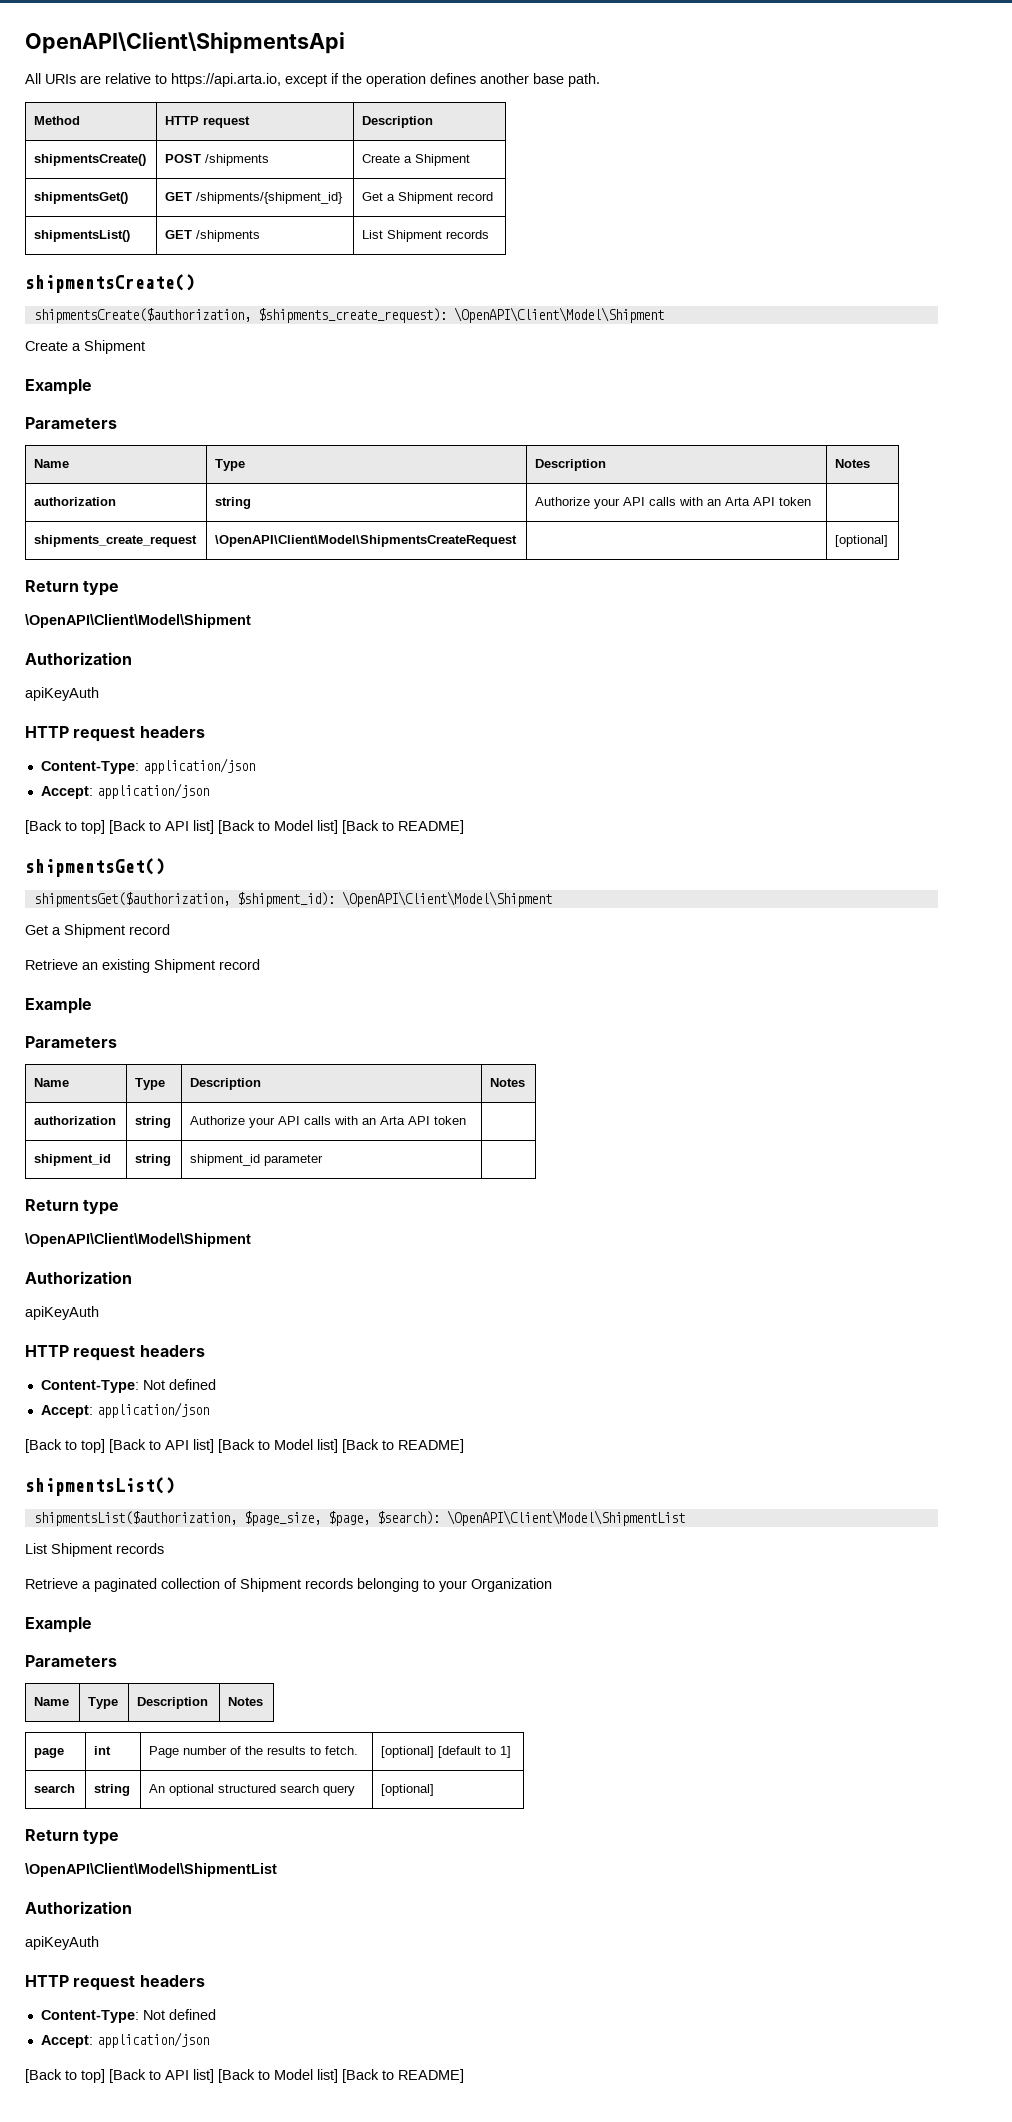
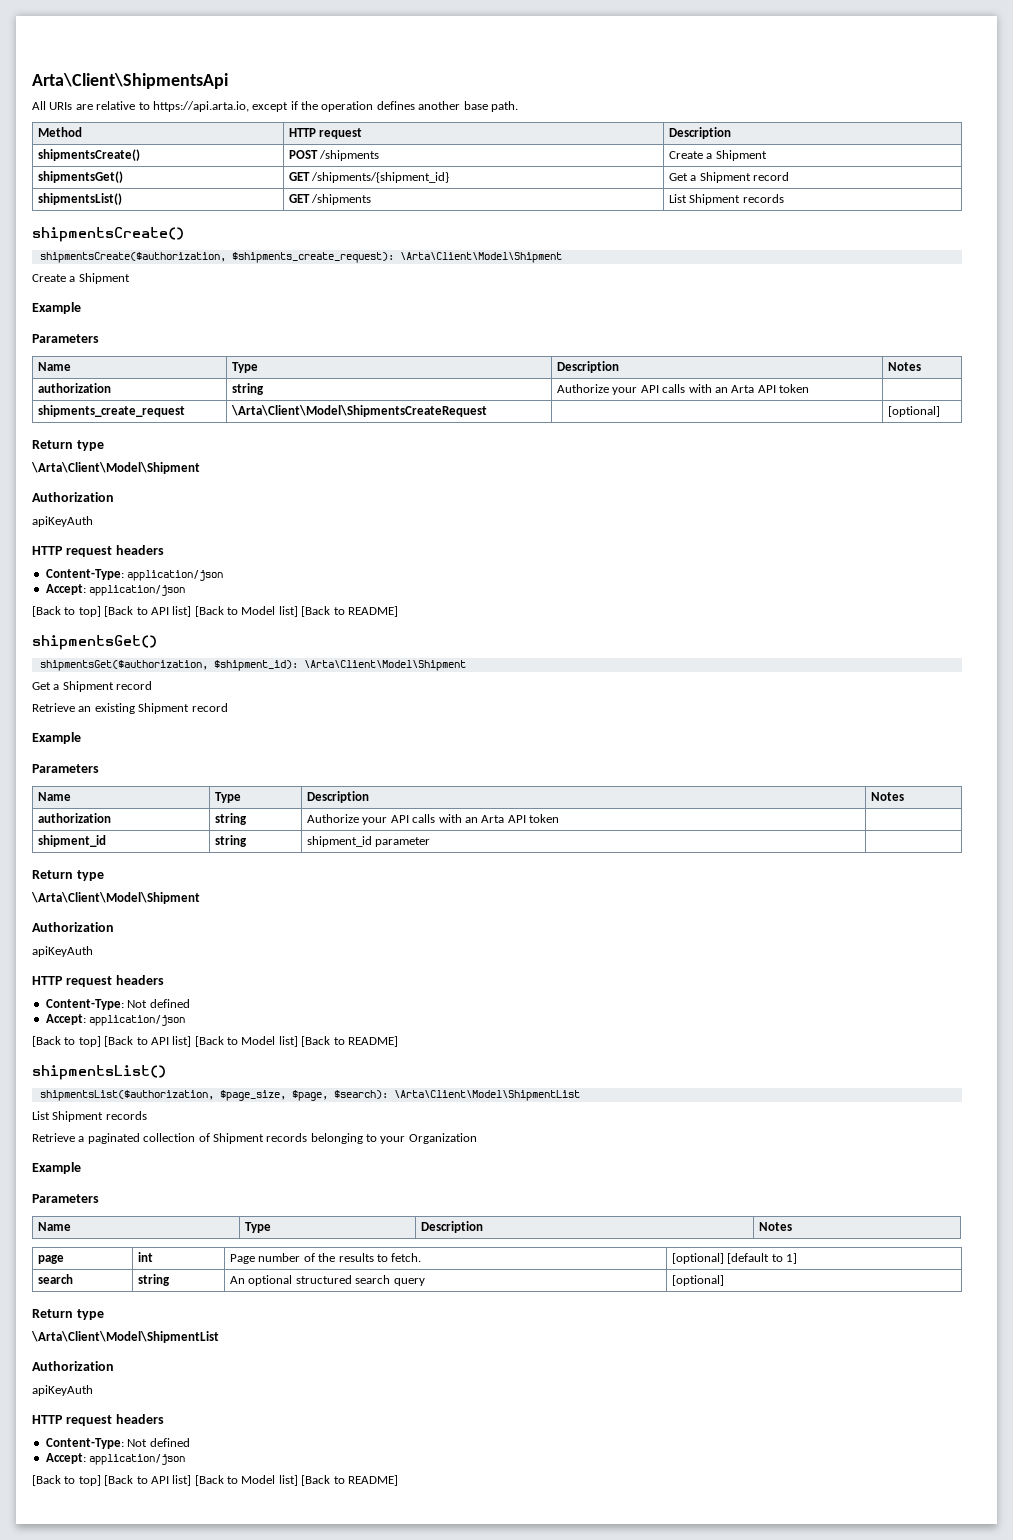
- OpenAPI\Client\ShipmentsApi
+ Arta\Client\ShipmentsApi
- shipmentsCreate($authorization, $shipments_create_request): \OpenAPI\Client\Model\Shipment
+ shipmentsCreate($authorization, $shipments_create_request): \Arta\Client\Model\Shipment
- shipments_create_request | \OpenAPI\Client\Model\ShipmentsCreateRequest | | [optional]
+ shipments_create_request | \Arta\Client\Model\ShipmentsCreateRequest | | [optional]
  Return type
- \OpenAPI\Client\Model\Shipment
+ \Arta\Client\Model\Shipment
- shipmentsGet($authorization, $shipment_id): \OpenAPI\Client\Model\Shipment
+ shipmentsGet($authorization, $shipment_id): \Arta\Client\Model\Shipment
  shipment_id | string | shipment_id parameter |
  Return type
- \OpenAPI\Client\Model\Shipment
+ \Arta\Client\Model\Shipment
- shipmentsList($authorization, $page_size, $page, $search): \OpenAPI\Client\Model\ShipmentList
+ shipmentsList($authorization, $page_size, $page, $search): \Arta\Client\Model\ShipmentList
  search | string | An optional structured search query | [optional]
  Return type
- \OpenAPI\Client\Model\ShipmentList
+ \Arta\Client\Model\ShipmentList

